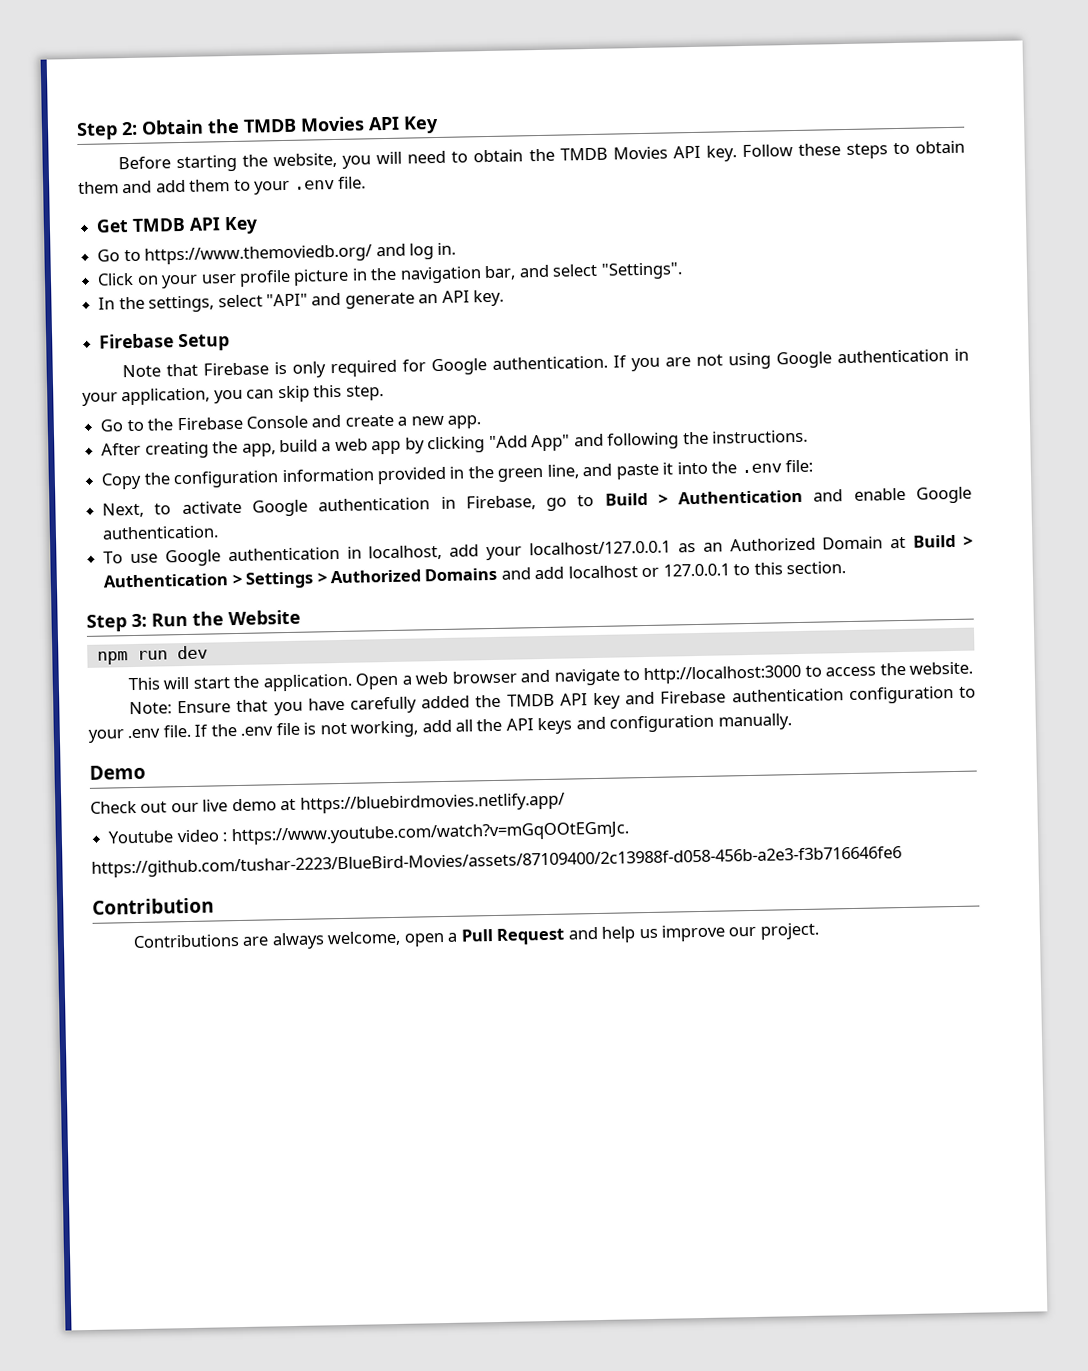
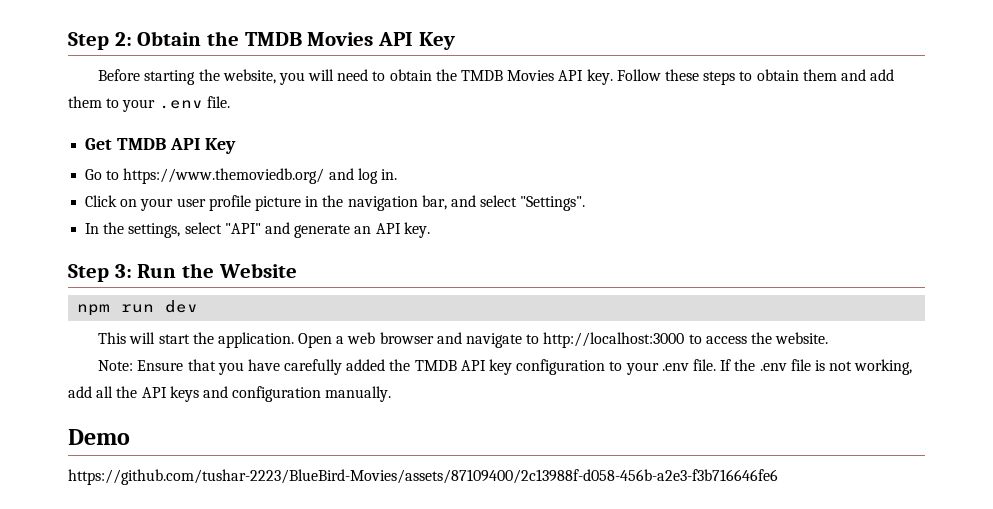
- Firebase Setup
- Note that Firebase is only required for Google authentication. If you are not using Google authentication in your application, you can skip this step.
- Go to the Firebase Console and create a new app.
- After creating the app, build a web app by clicking "Add App" and following the instructions.
- Copy the configuration information provided in the green line, and paste it into the .env file:
- Next, to activate Google authentication in Firebase, go to Build > Authentication and enable Google authentication.
- To use Google authentication in localhost, add your localhost/127.0.0.1 as an Authorized Domain at Build > Authentication > Settings > Authorized Domains and add localhost or 127.0.0.1 to this section.
- Note: Ensure that you have carefully added the TMDB API key and Firebase authentication configuration to your .env file.
+ Note: Ensure that you have carefully added the TMDB API key configuration to your .env file.
- Check out our live demo at https://bluebirdmovies.netlify.app/
- Youtube video : https://www.youtube.com/watch?v=mGqOOtEGmJc.
  https://github.com/tushar-2223/BlueBird-Movies/assets/87109400/2c13988f-d058-456b-a2e3-f3b716646fe6
- Contribution
- Contributions are always welcome, open a Pull Request and help us improve our project.

